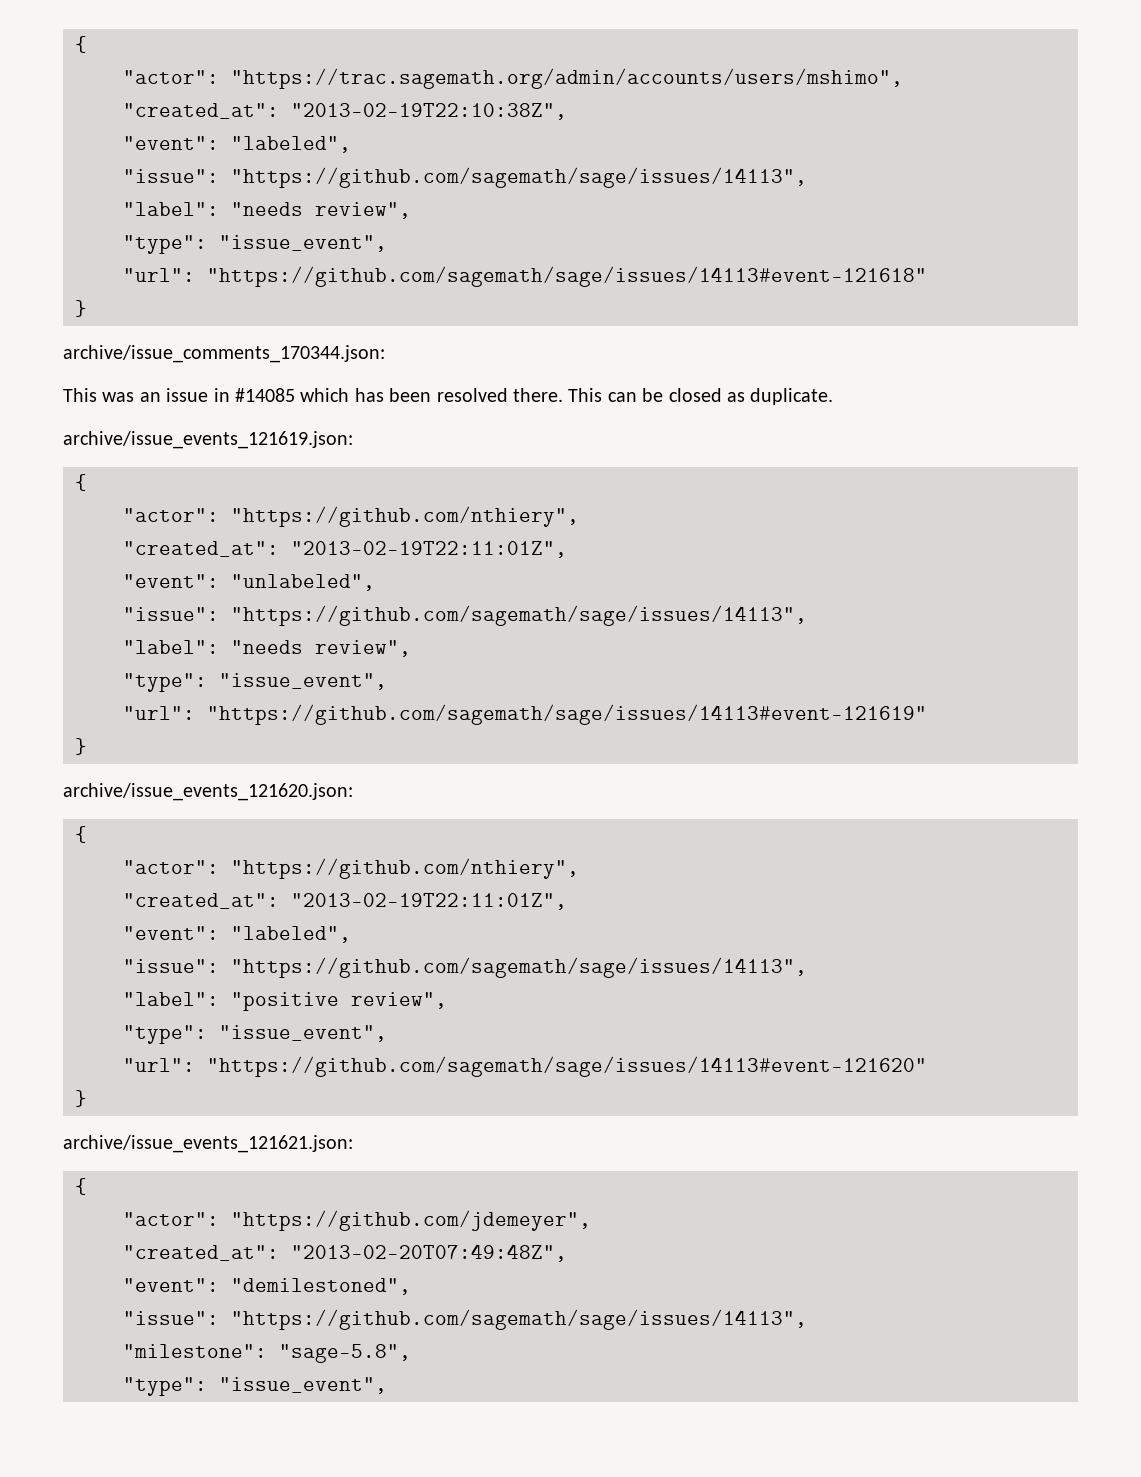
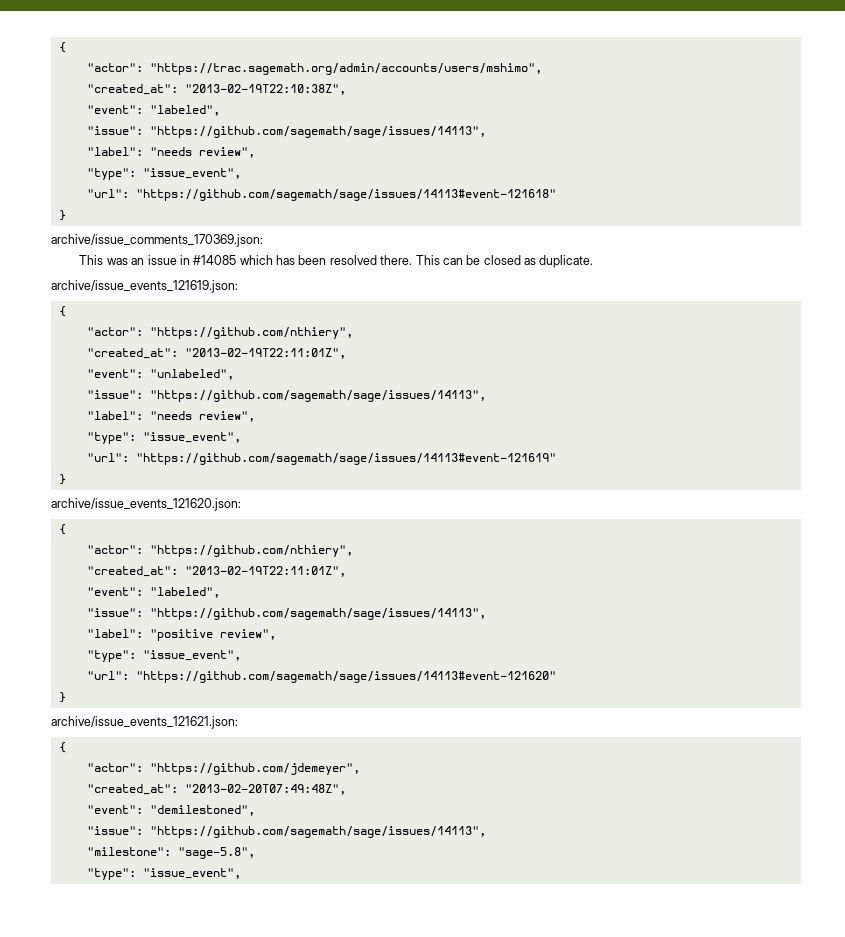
- archive/issue_comments_170344.json:
+ archive/issue_comments_170369.json:

